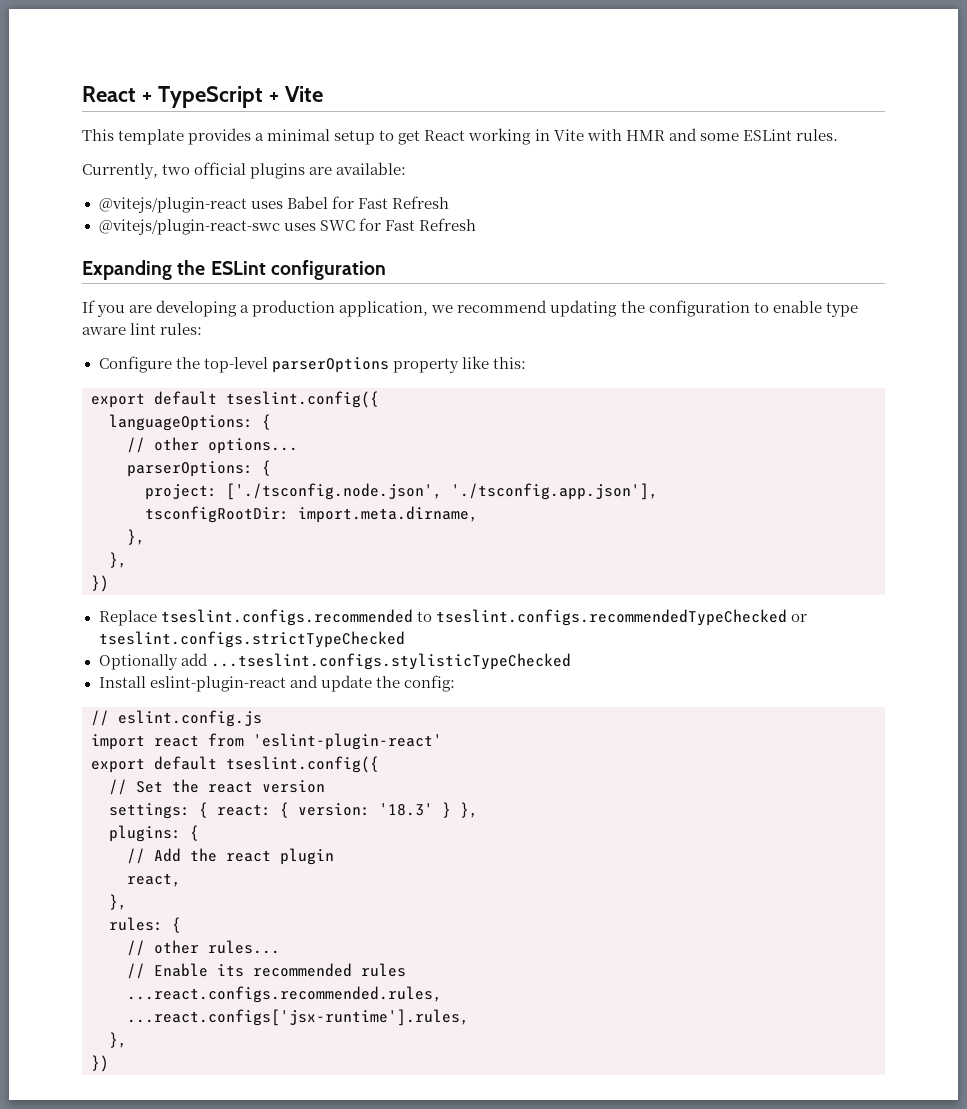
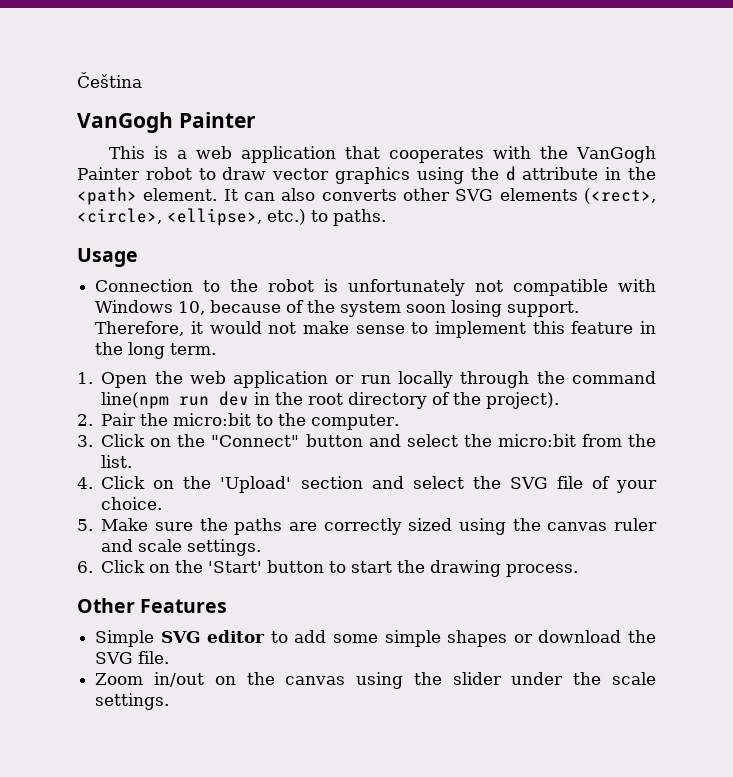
- React + TypeScript + Vite
- This template provides a minimal setup to get React working in Vite with HMR and some ESLint rules.
- Currently, two official plugins are available:
- @vitejs/plugin-react uses Babel for Fast Refresh
- @vitejs/plugin-react-swc uses SWC for Fast Refresh
- Expanding the ESLint configuration
- If you are developing a production application, we recommend updating the configuration to enable type aware lint rules:
- Configure the top-level parserOptions property like this:
- export default tseslint.config({
- languageOptions: {
- // other options...
- parserOptions: {
- project: ['./tsconfig.node.json', './tsconfig.app.json'],
- tsconfigRootDir: import.meta.dirname,
- },
- },
- })
- Replace tseslint.configs.recommended to tseslint.configs.recommendedTypeChecked or tseslint.configs.strictTypeChecked
- Optionally add ...tseslint.configs.stylisticTypeChecked
- Install eslint-plugin-react and update the config:
- // eslint.config.js
- import react from 'eslint-plugin-react'
- export default tseslint.config({
- // Set the react version
- settings: { react: { version: '18.3' } },
- plugins: {
- // Add the react plugin
- react,
- },
- rules: {
- // other rules...
- // Enable its recommended rules
- ...react.configs.recommended.rules,
- ...react.configs['jsx-runtime'].rules,
- },
- })
+ Čeština
+ VanGogh Painter
+ This is a web application that cooperates with the VanGogh Painter robot to draw vector graphics using the d attribute in the <path> element. It can also converts other SVG elements (<rect>, <circle>, <ellipse>, etc.) to paths.
+ Usage
+ Connection to the robot is unfortunately not compatible with Windows 10, because of the system soon losing support. Therefore, it would not make sense to implement this feature in the long term.
+ 1. Open the web application or run locally through the command line(npm run dev in the root directory of the project).
+ 2. Pair the micro:bit to the computer.
+ 3. Click on the "Connect" button and select the micro:bit from the list.
+ 4. Click on the 'Upload' section and select the SVG file of your choice.
+ 5. Make sure the paths are correctly sized using the canvas ruler and scale settings.
+ 6. Click on the 'Start' button to start the drawing process.
+ Other Features
+ Simple SVG editor to add some simple shapes or download the SVG file.
+ Zoom in/out on the canvas using the slider under the scale settings.

